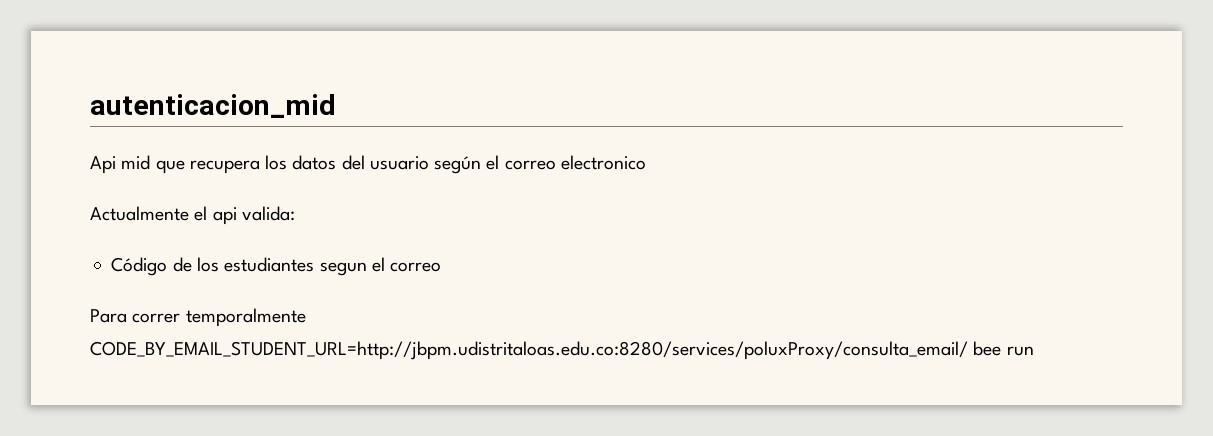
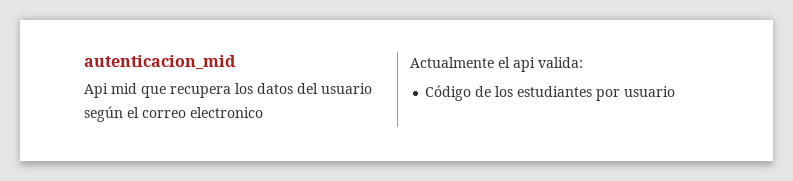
- Código de los estudiantes segun el correo
- Para correr temporalmente CODE_BY_EMAIL_STUDENT_URL=http://jbpm.udistritaloas.edu.co:8280/services/poluxProxy/consulta_email/ bee run
+ Código de los estudiantes por usuario

